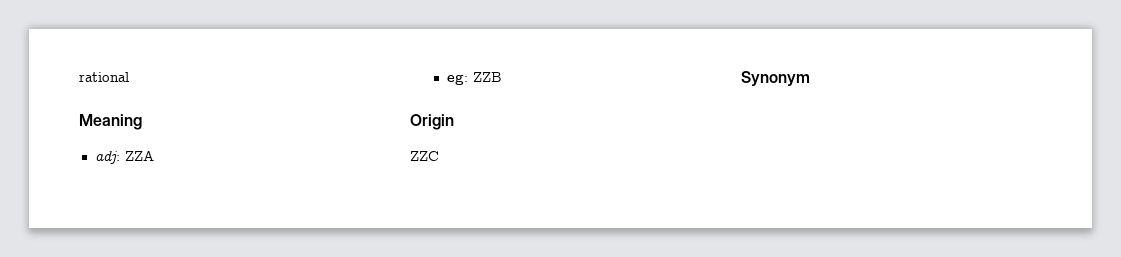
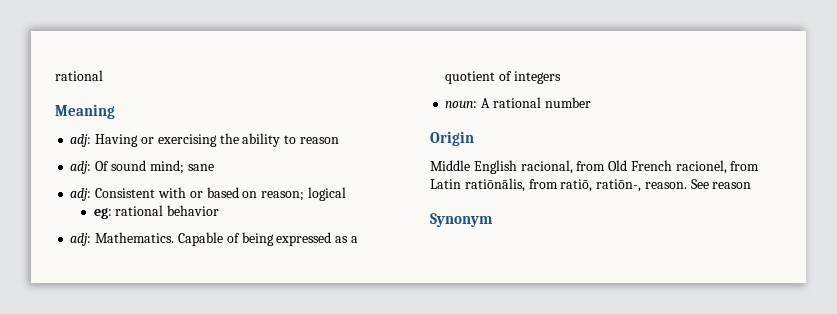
- adj: ZZA
- eg: ZZB
+ adj: Having or exercising the ability to reason
+ adj: Of sound mind; sane
+ adj: Consistent with or based on reason; logical
+ eg: rational behavior
+ adj: Mathematics. Capable of being expressed as a quotient of integers
+ noun: A rational number
  Origin
- ZZC
+ Middle English racional, from Old French racionel, from Latin ratiōnālis, from ratiō, ratiōn-, reason. See reason

